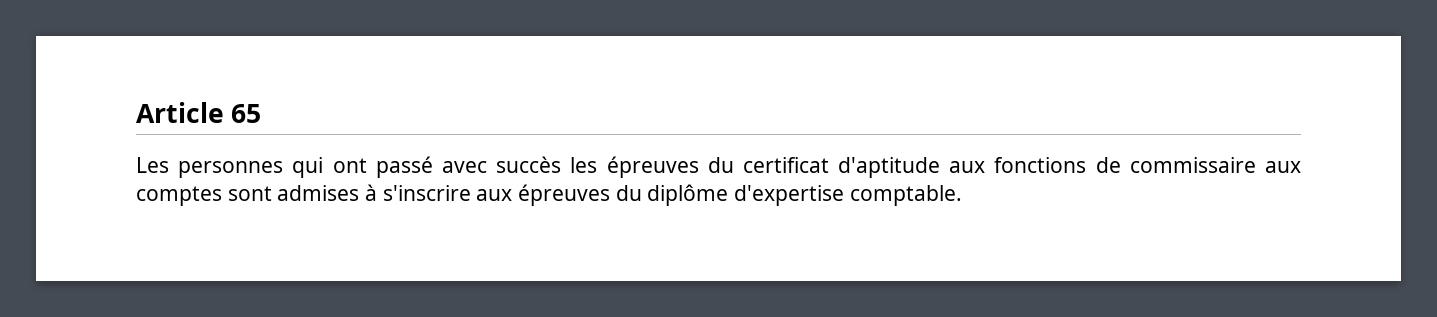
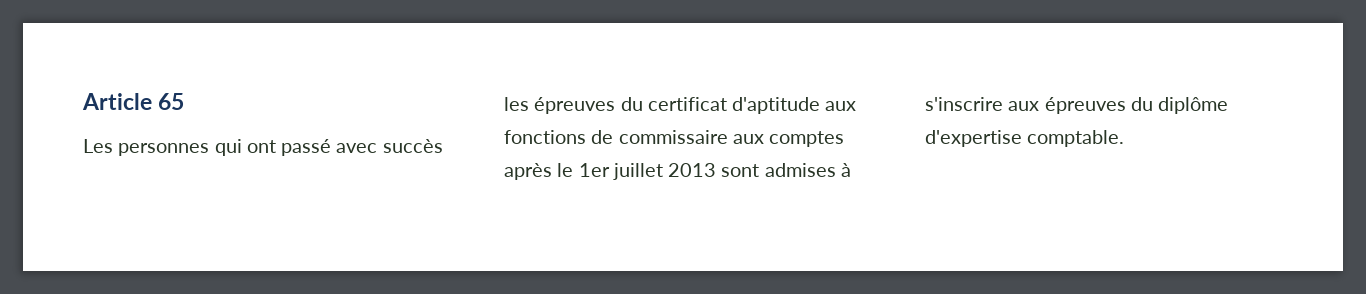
- Les personnes qui ont passé avec succès les épreuves du certificat d'aptitude aux fonctions de commissaire aux comptes sont admises à s'inscrire aux épreuves du diplôme d'expertise comptable.
+ Les personnes qui ont passé avec succès les épreuves du certificat d'aptitude aux fonctions de commissaire aux comptes après le 1er juillet 2013 sont admises à s'inscrire aux épreuves du diplôme d'expertise comptable.

